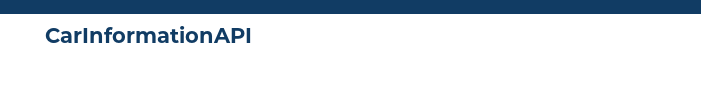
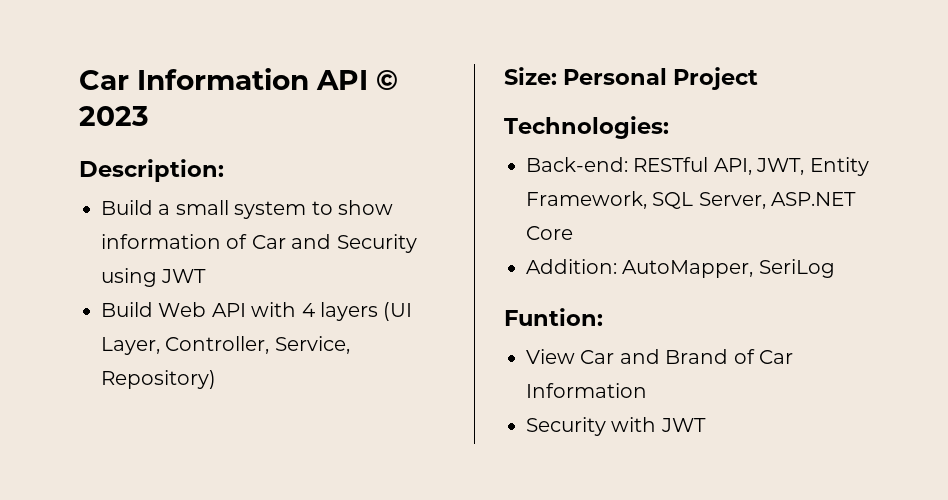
- CarInformationAPI
+ Car Information API © 2023
+ Description:
+ Build a small system to show information of Car and Security using JWT
+ Build Web API with 4 layers (UI Layer, Controller, Service, Repository)
+ Size: Personal Project
+ Technologies:
+ Back-end: RESTful API, JWT, Entity Framework, SQL Server, ASP.NET Core
+ Addition: AutoMapper, SeriLog
+ Funtion:
+ View Car and Brand of Car Information
+ Security with JWT

